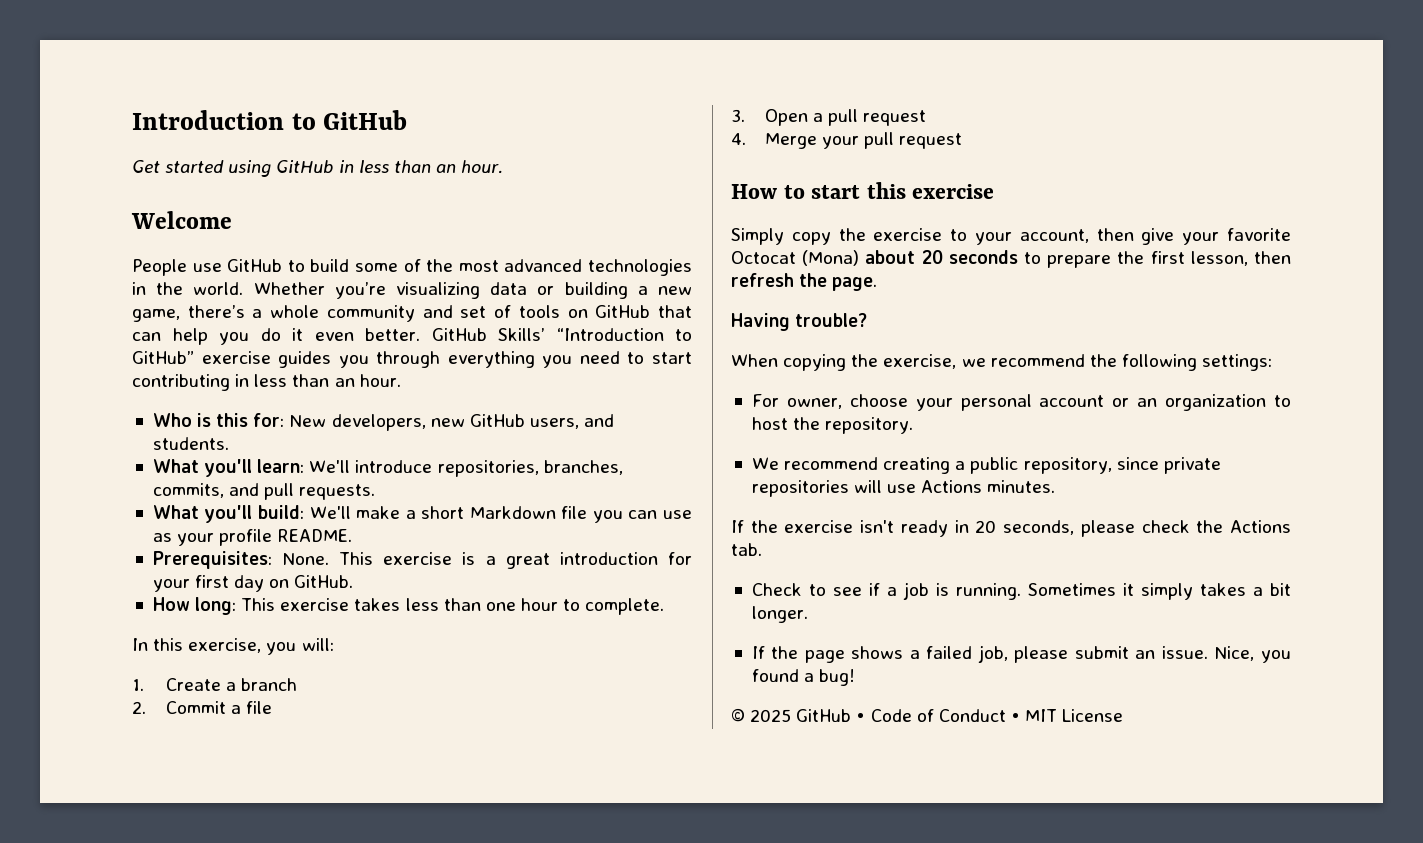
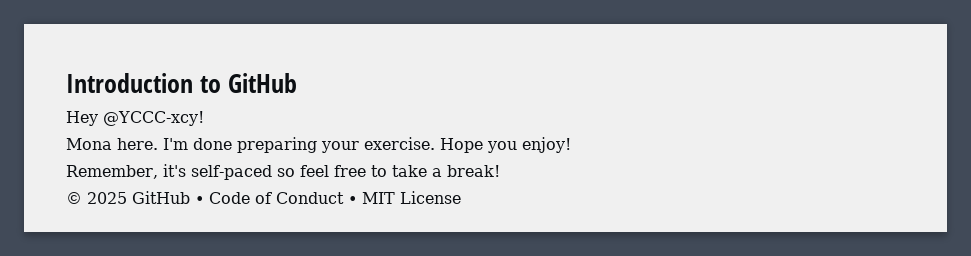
- Get started using GitHub in less than an hour.
- Welcome
- People use GitHub to build some of the most advanced technologies in the world. Whether you’re visualizing data or building a new game, there’s a whole community and set of tools on GitHub that can help you do it even better. GitHub Skills’ “Introduction to GitHub” exercise guides you through everything you need to start contributing in less than an hour.
- Who is this for: New developers, new GitHub users, and students.
- What you'll learn: We'll introduce repositories, branches, commits, and pull requests.
- What you'll build: We'll make a short Markdown file you can use as your profile README.
- Prerequisites: None. This exercise is a great introduction for your first day on GitHub.
- How long: This exercise takes less than one hour to complete.
- In this exercise, you will:
- 1. Create a branch
- 2. Commit a file
- 3. Open a pull request
- 4. Merge your pull request
- How to start this exercise
- Simply copy the exercise to your account, then give your favorite Octocat (Mona) about 20 seconds to prepare the first lesson, then refresh the page.
- Having trouble?
- When copying the exercise, we recommend the following settings:
- For owner, choose your personal account or an organization to host the repository.
- We recommend creating a public repository, since private repositories will use Actions minutes.
- If the exercise isn't ready in 20 seconds, please check the Actions tab.
- Check to see if a job is running. Sometimes it simply takes a bit longer.
- If the page shows a failed job, please submit an issue. Nice, you found a bug!
+ Hey @YCCC-xcy!
+ Mona here. I'm done preparing your exercise. Hope you enjoy!
+ Remember, it's self-paced so feel free to take a break!

